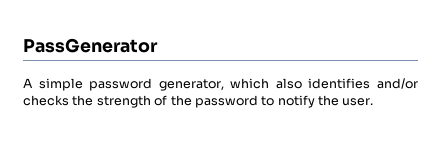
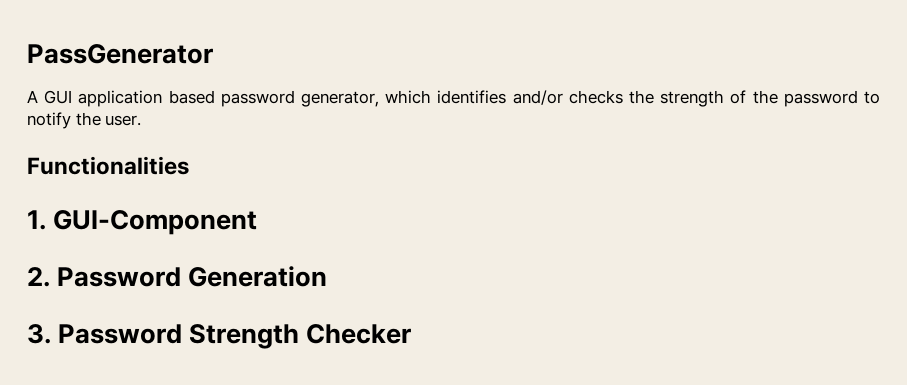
- A simple password generator, which also identifies and/or checks the strength of the password to notify the user.
+ A GUI application based password generator, which identifies and/or checks the strength of the password to notify the user.
+ Functionalities
+ 1. GUI-Component
+ 2. Password Generation
+ 3. Password Strength Checker

